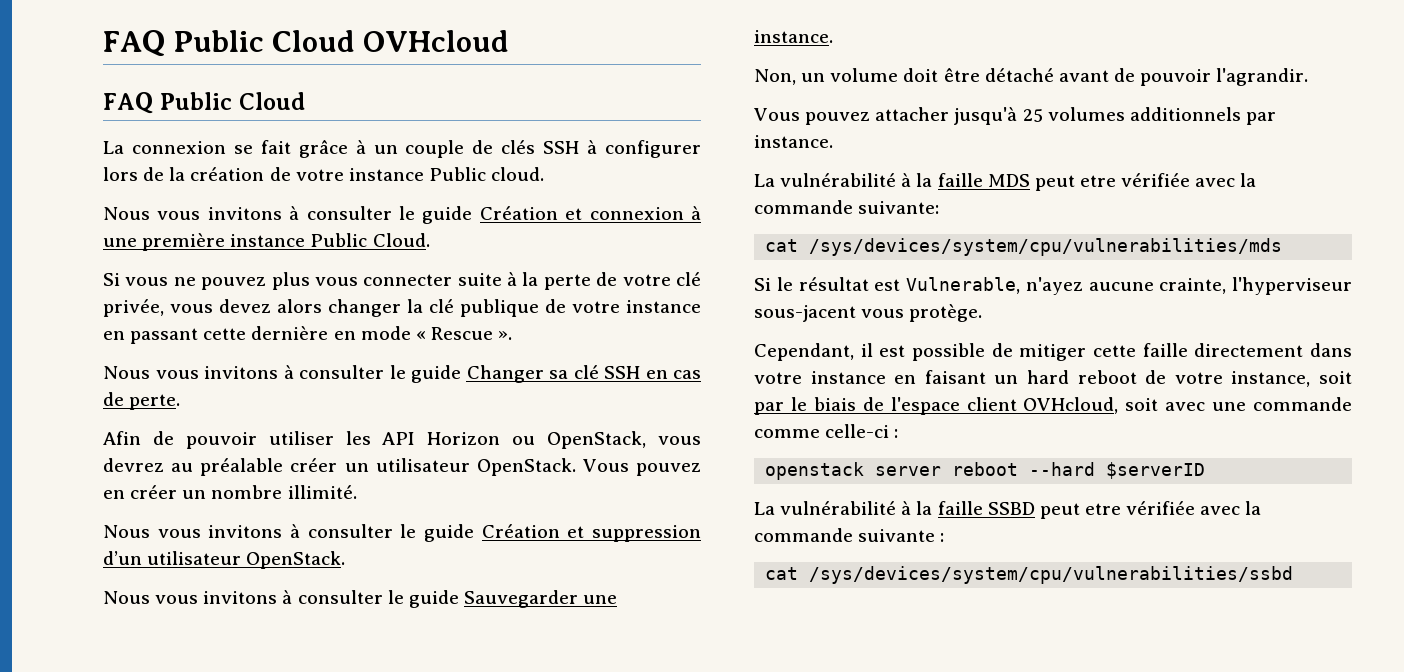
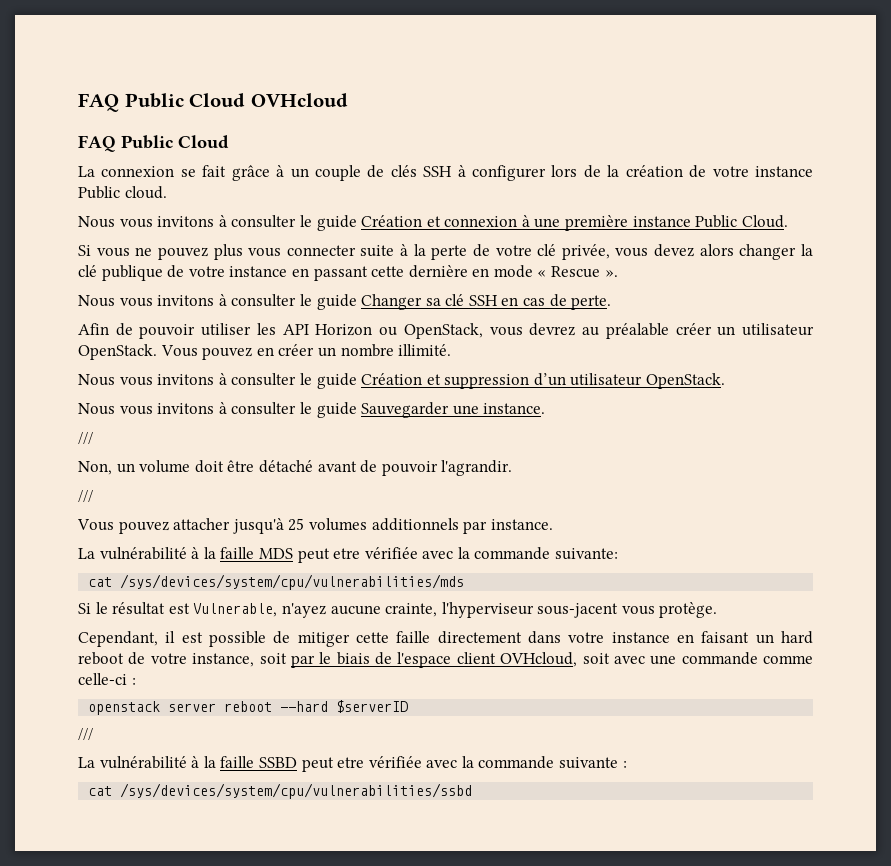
  Nous vous invitons à consulter le guide Sauvegarder une instance.
+ ///
  Non, un volume doit être détaché avant de pouvoir l'agrandir.
+ ///
  openstack server reboot --hard $serverID
+ ///

